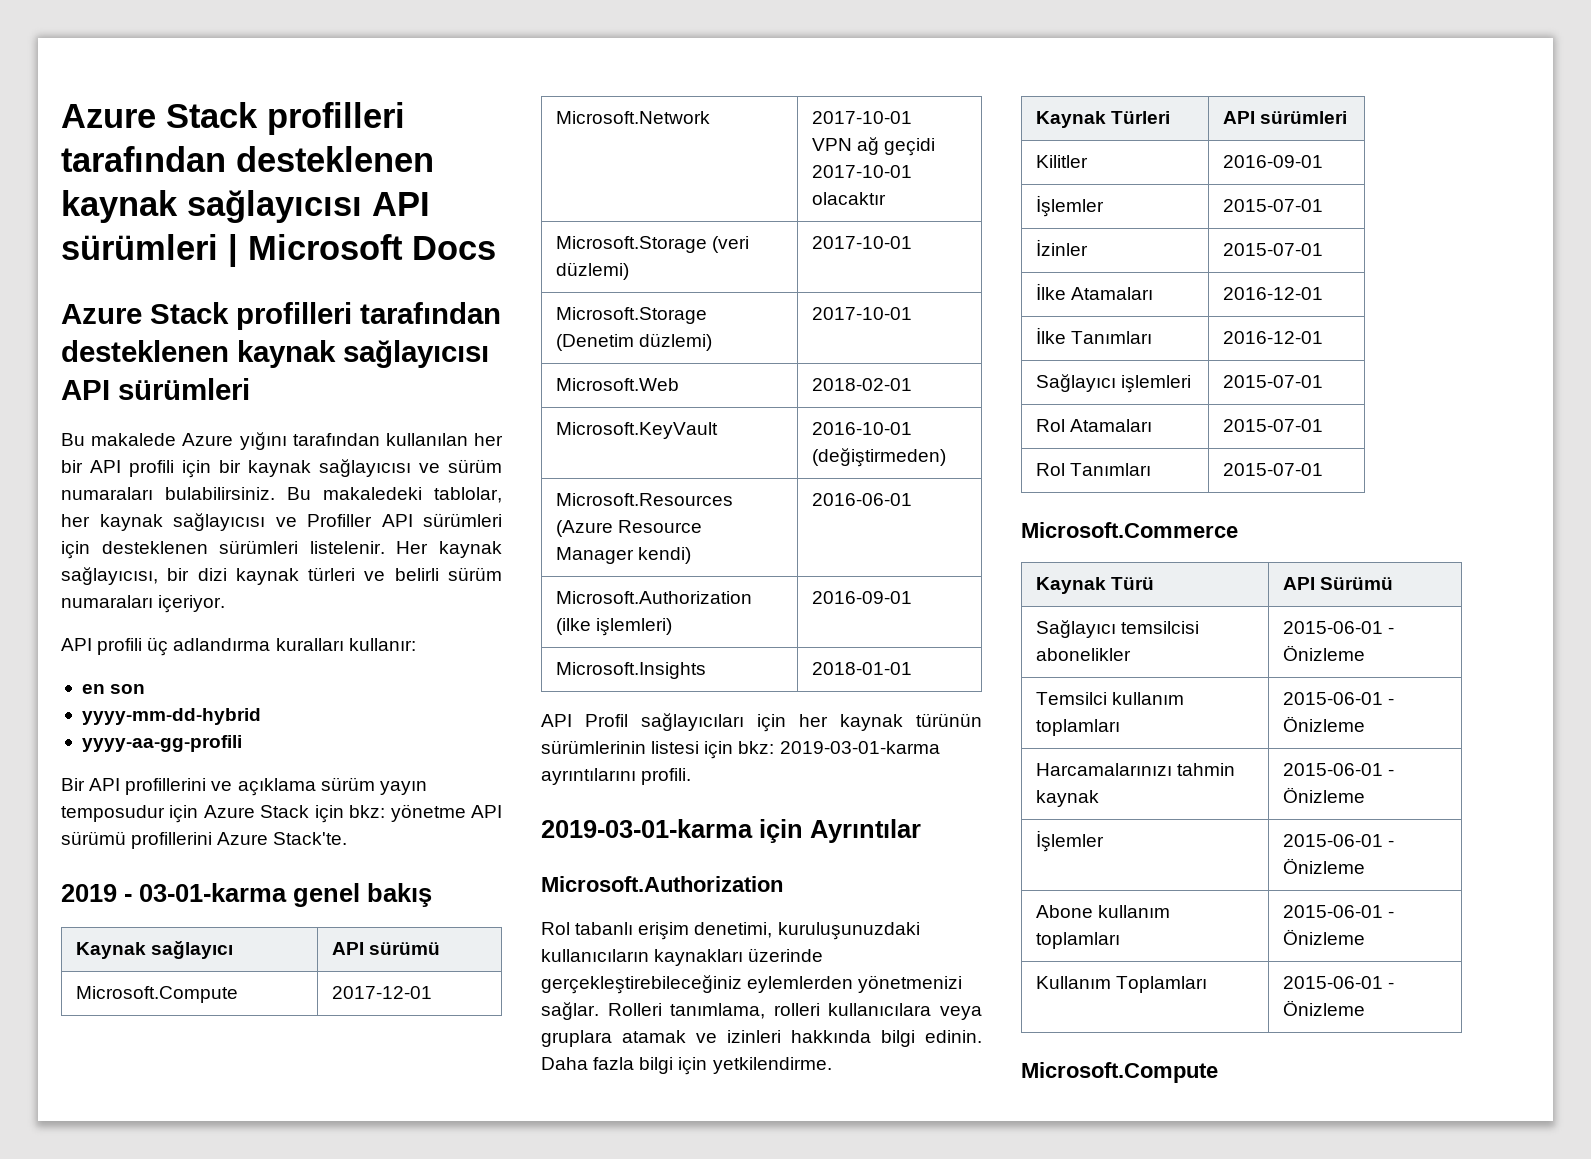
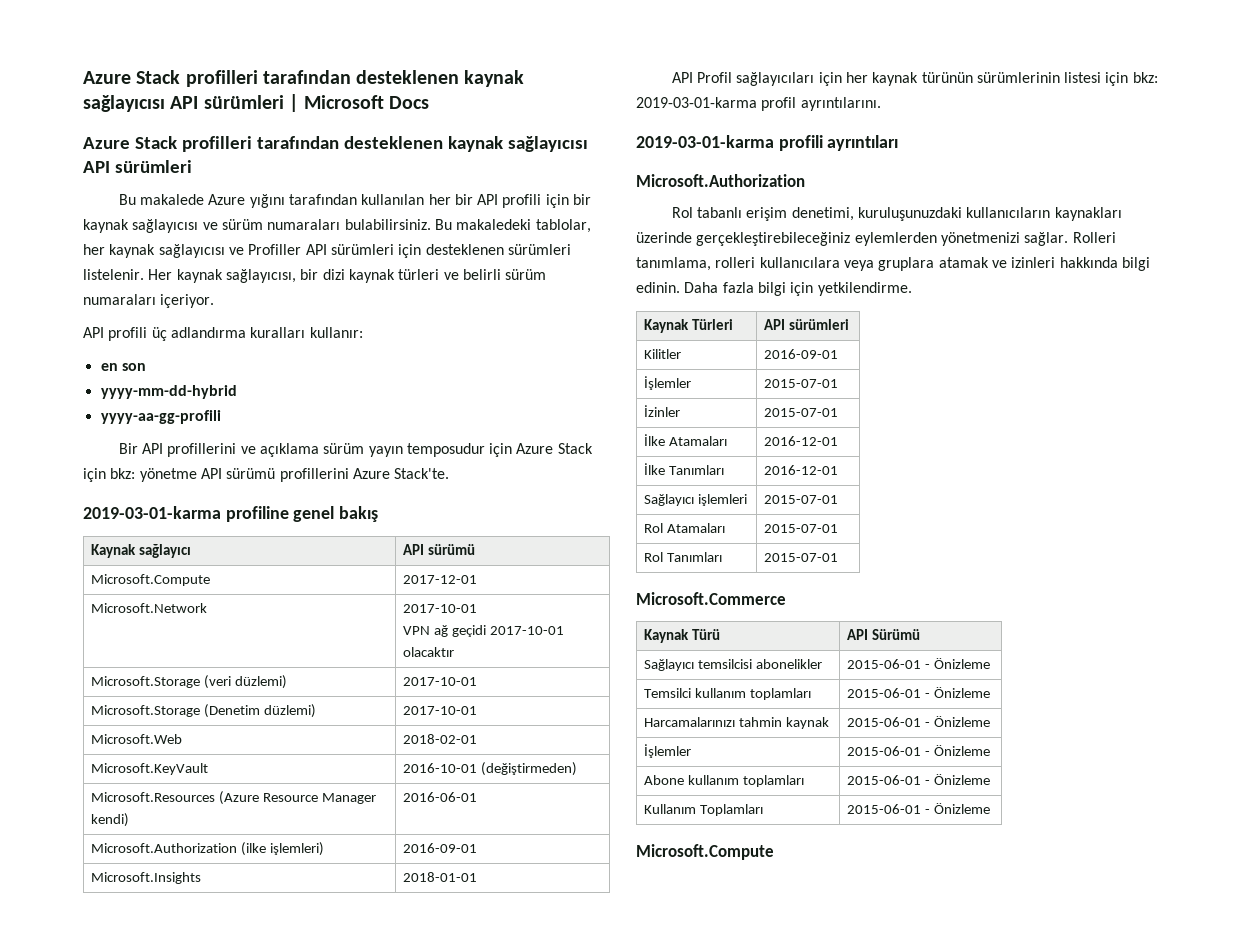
- 2019 - 03-01-karma genel bakış
+ 2019-03-01-karma profiline genel bakış
- API Profil sağlayıcıları için her kaynak türünün sürümlerinin listesi için bkz: 2019-03-01-karma ayrıntılarını profili.
- 2019-03-01-karma için Ayrıntılar
+ API Profil sağlayıcıları için her kaynak türünün sürümlerinin listesi için bkz: 2019-03-01-karma profil ayrıntılarını.
+ 2019-03-01-karma profili ayrıntıları

